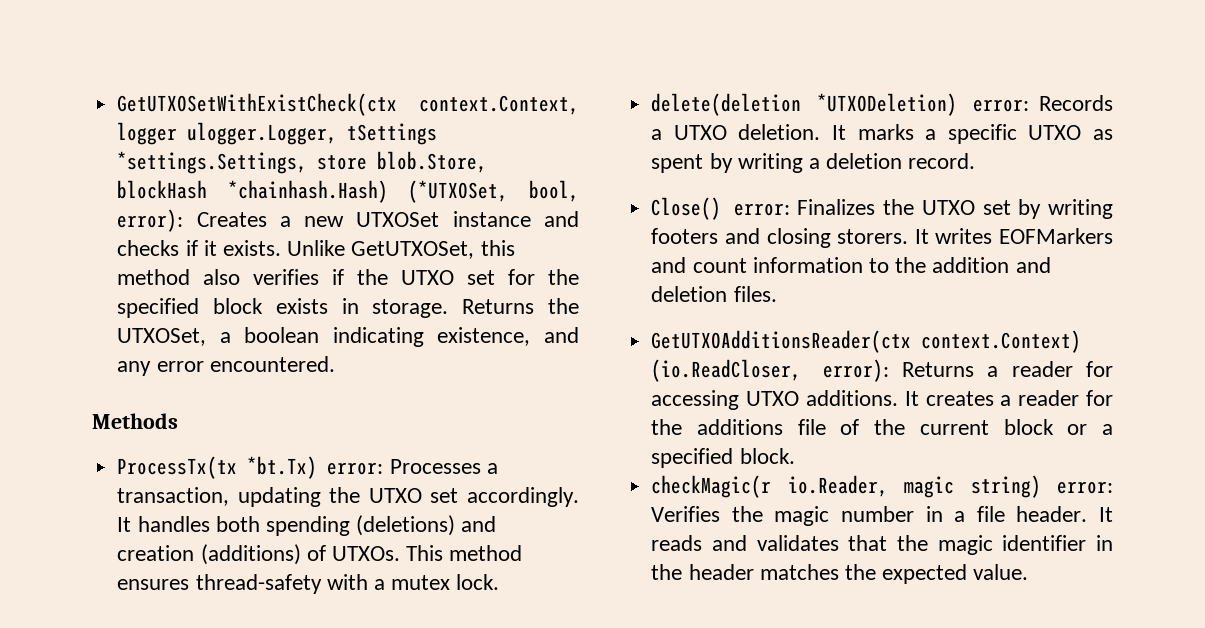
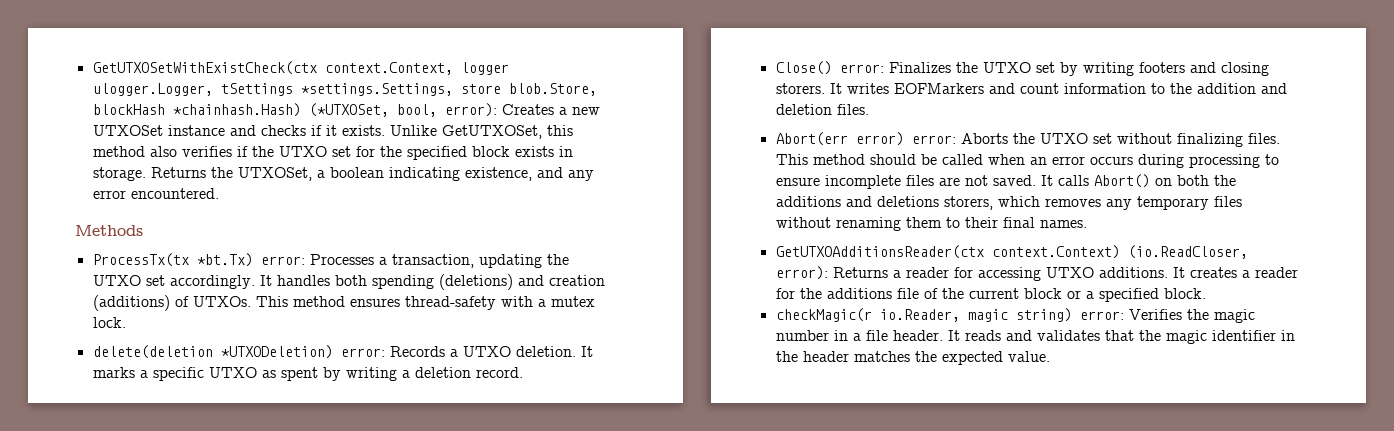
+ Abort(err error) error: Aborts the UTXO set without finalizing files. This method should be called when an error occurs during processing to ensure incomplete files are not saved. It calls Abort() on both the additions and deletions storers, which removes any temporary files without renaming them to their final names.

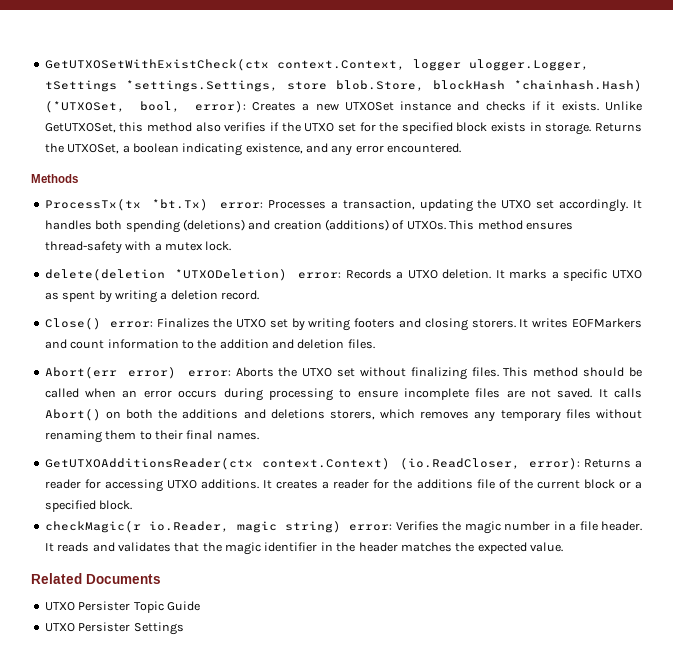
+ Related Documents
+ UTXO Persister Topic Guide
+ UTXO Persister Settings

